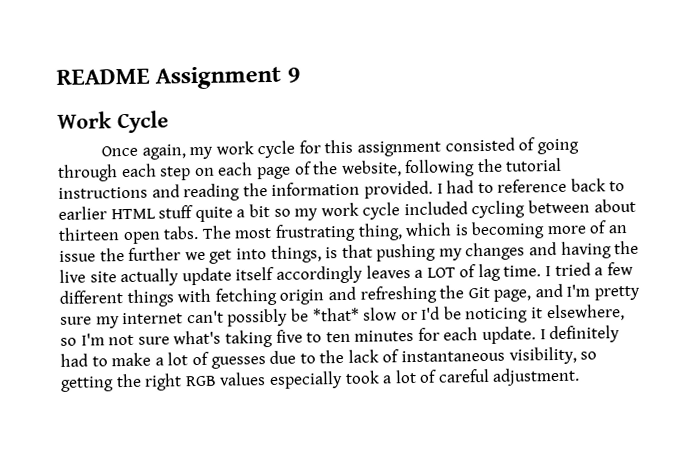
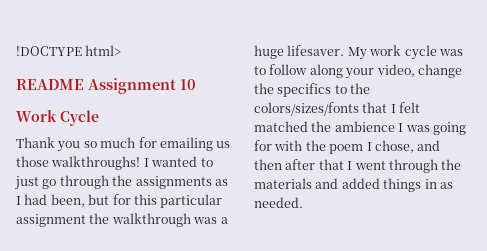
+ !DOCTYPE html>
- README Assignment 9
+ README Assignment 10
- Once again, my work cycle for this assignment consisted of going through each step on each page of the website, following the tutorial instructions and reading the information provided. I had to reference back to earlier HTML stuff quite a bit so my work cycle included cycling between about thirteen open tabs. The most frustrating thing, which is becoming more of an issue the further we get into things, is that pushing my changes and having the live site actually update itself accordingly leaves a LOT of lag time. I tried a few different things with fetching origin and refreshing the Git page, and I'm pretty sure my internet can't possibly be *that* slow or I'd be noticing it elsewhere, so I'm not sure what's taking five to ten minutes for each update. I definitely had to make a lot of guesses due to the lack of instantaneous visibility, so getting the right RGB values especially took a lot of careful adjustment.
+ Thank you so much for emailing us those walkthroughs! I wanted to just go through the assignments as I had been, but for this particular assignment the walkthrough was a huge lifesaver. My work cycle was to follow along your video, change the specifics to the colors/sizes/fonts that I felt matched the ambience I was going for with the poem I chose, and then after that I went through the materials and added things in as needed.

